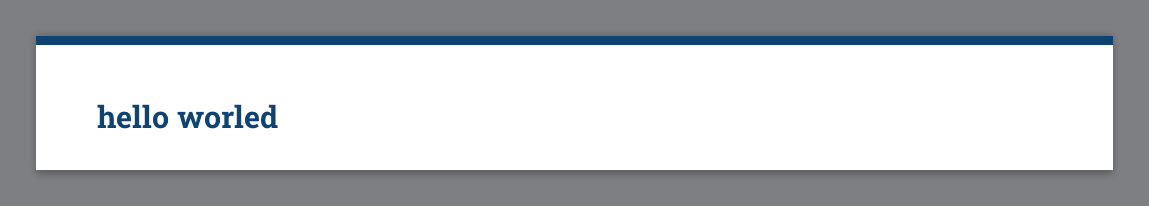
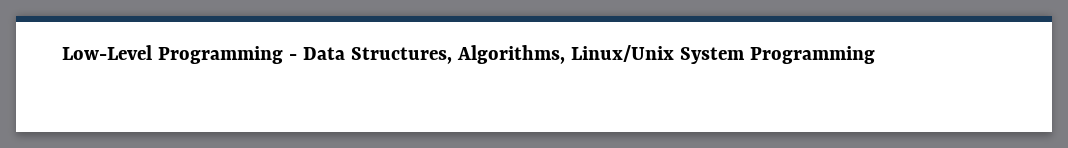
- hello worled
+ Low-Level Programming - Data Structures, Algorithms, Linux/Unix System Programming

